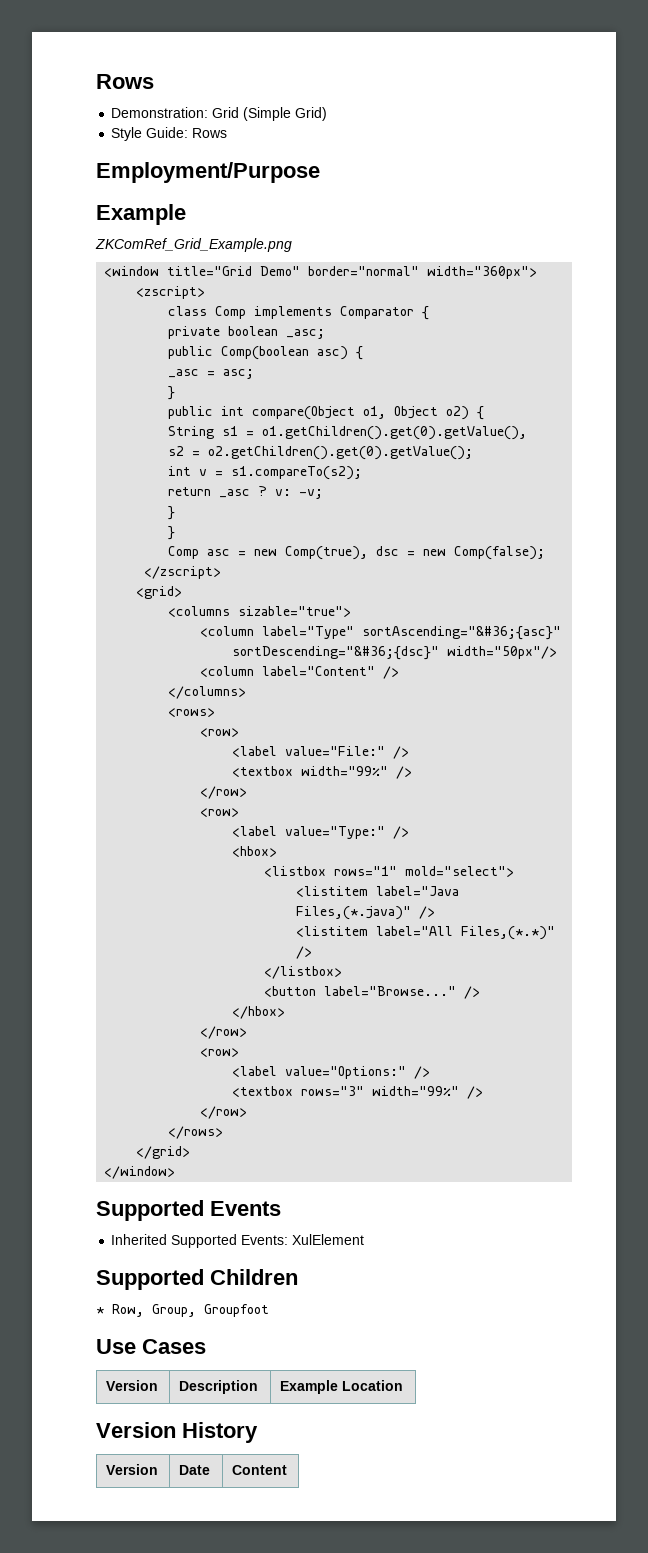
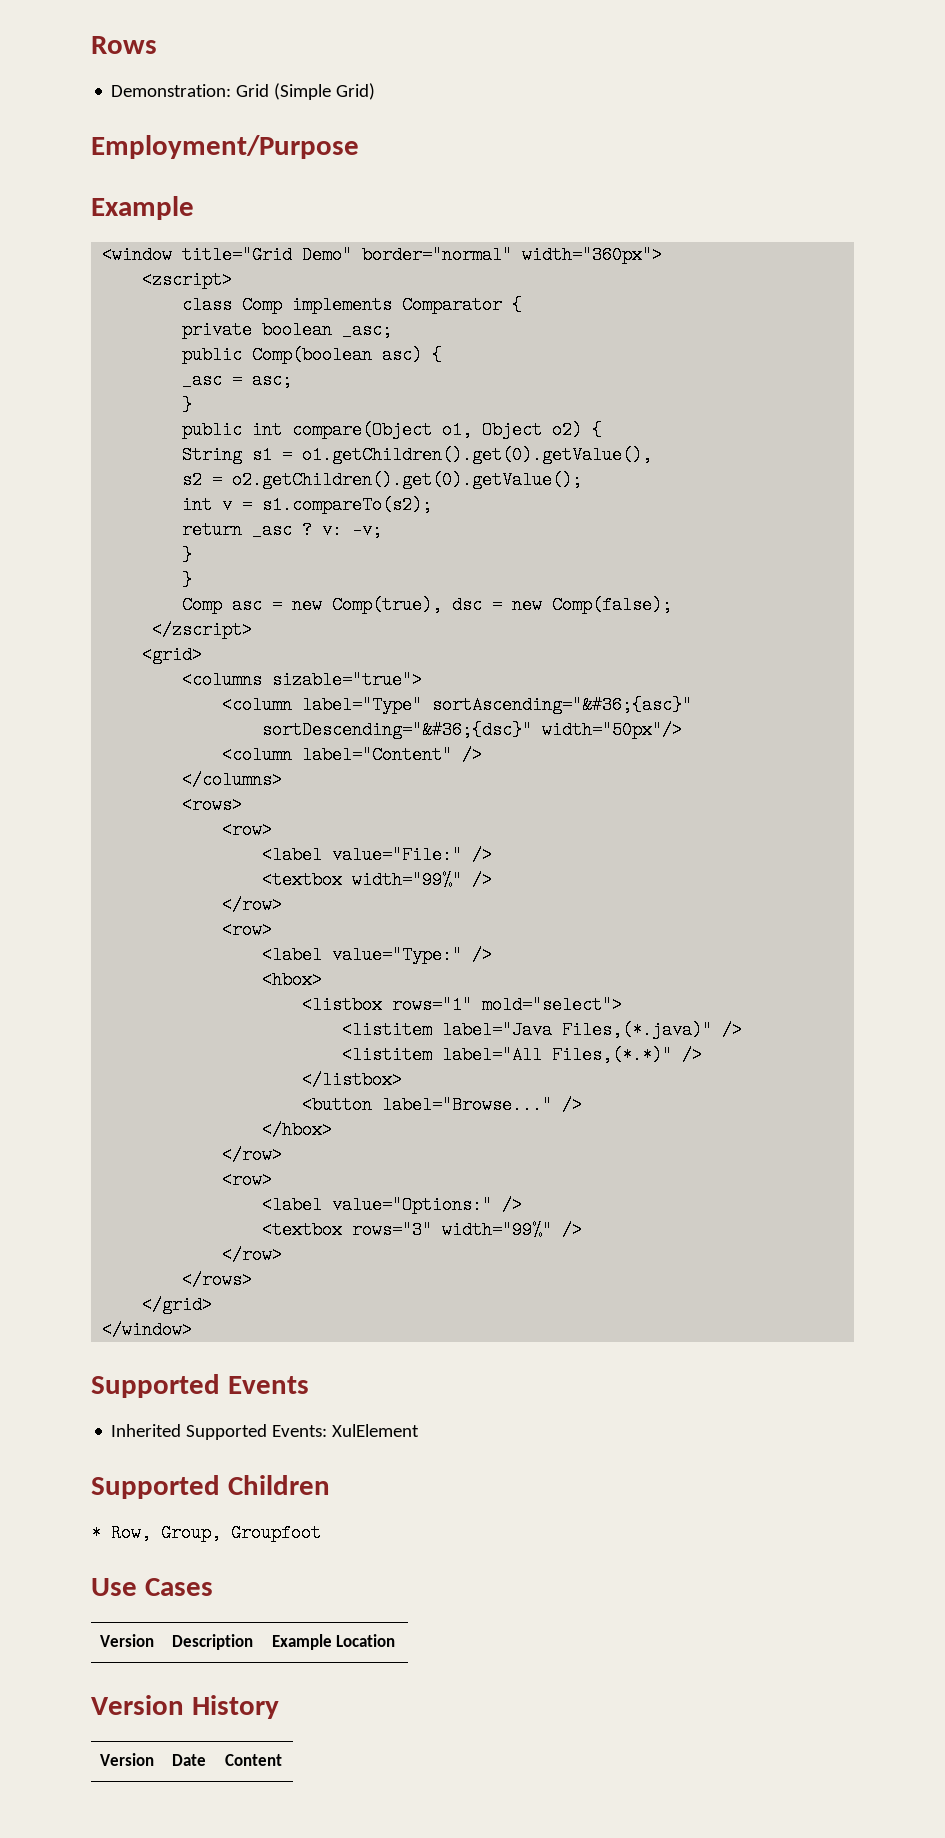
- Style Guide: Rows
- ZKComRef_Grid_Example.png

